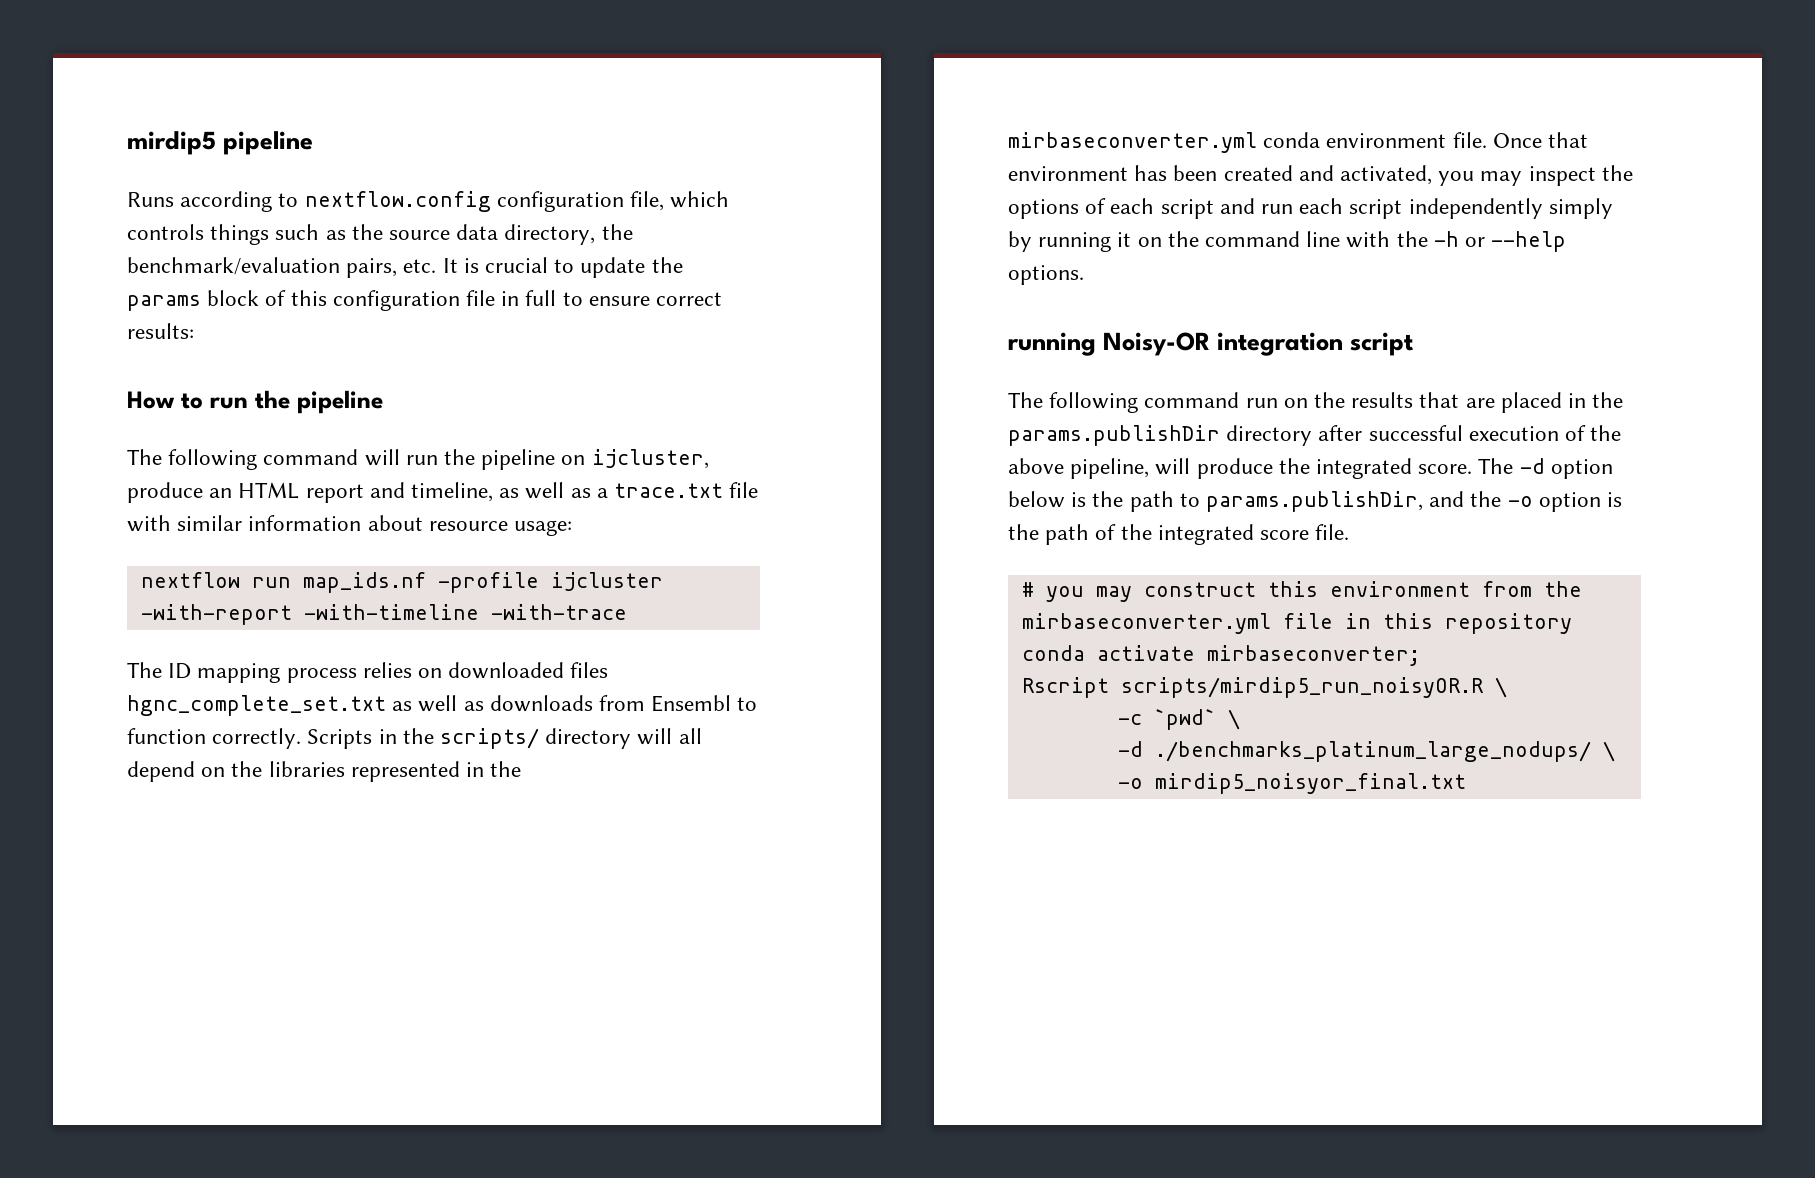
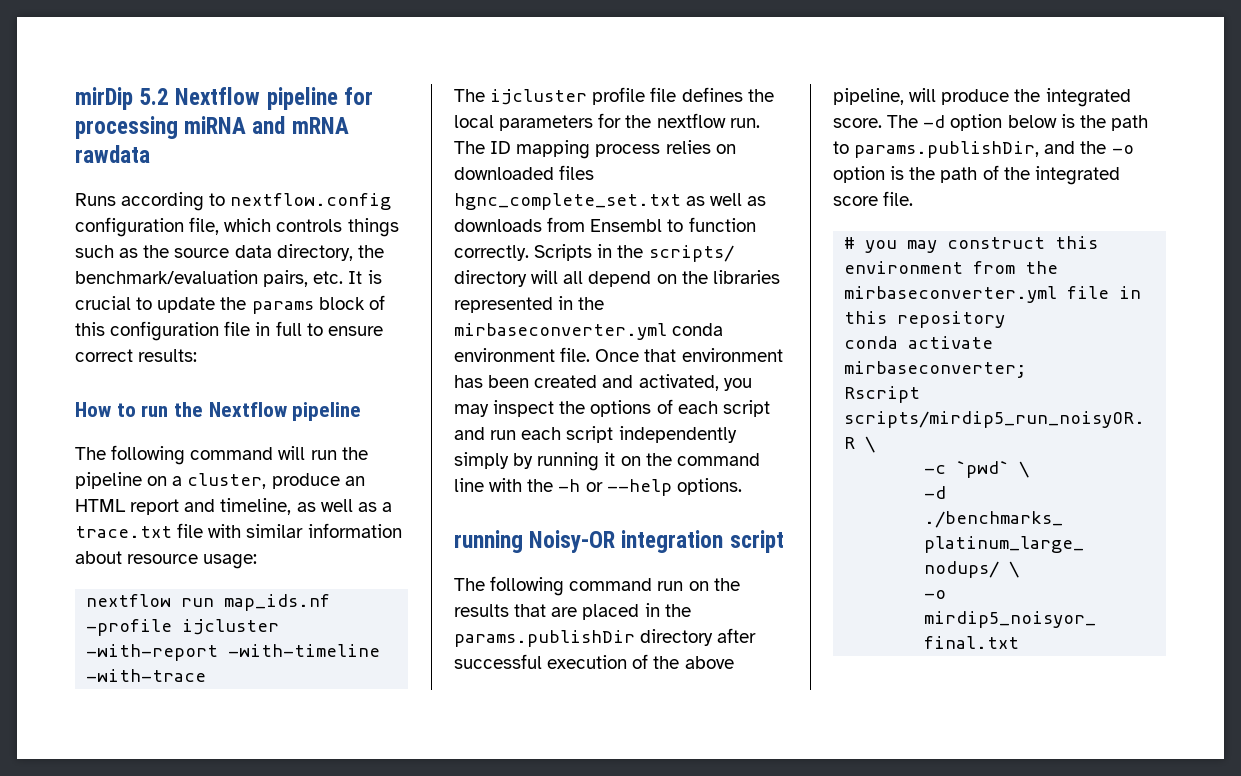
- mirdip5 pipeline
+ mirDip 5.2 Nextflow pipeline for processing miRNA and mRNA rawdata
- How to run the pipeline
+ How to run the Nextflow pipeline
- The following command will run the pipeline on ijcluster, produce an HTML report and timeline, as well as a trace.txt file with similar information about resource usage:
+ The following command will run the pipeline on a cluster, produce an HTML report and timeline, as well as a trace.txt file with similar information about resource usage:
- The ID mapping process relies on downloaded files hgnc_complete_set.txt as well as downloads from Ensembl to function correctly.
+ The ijcluster profile file defines the local parameters for the nextflow run. The ID mapping process relies on downloaded files hgnc_complete_set.txt as well as downloads from Ensembl to function correctly.

